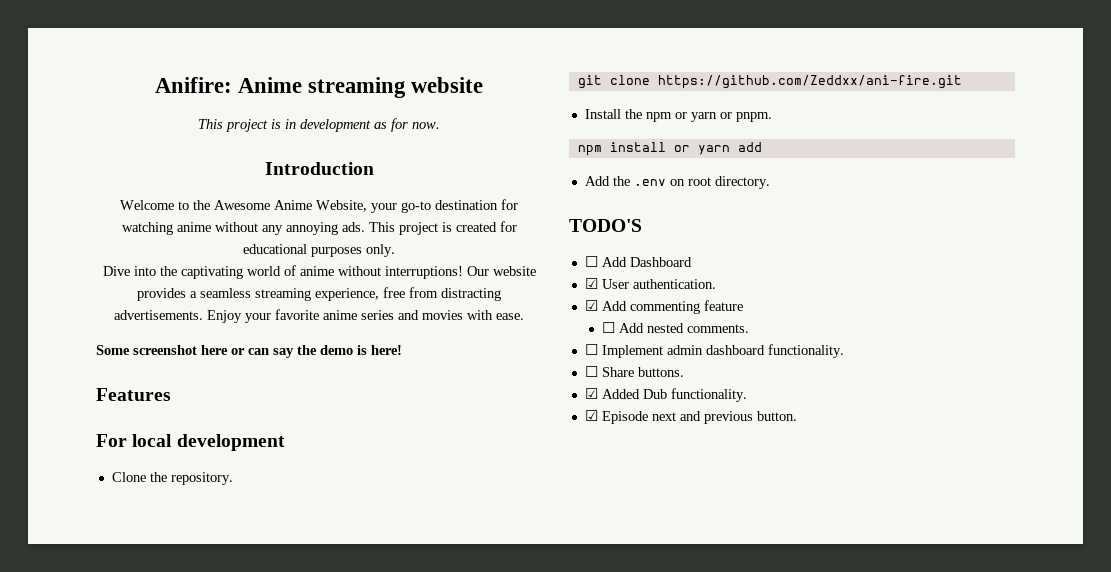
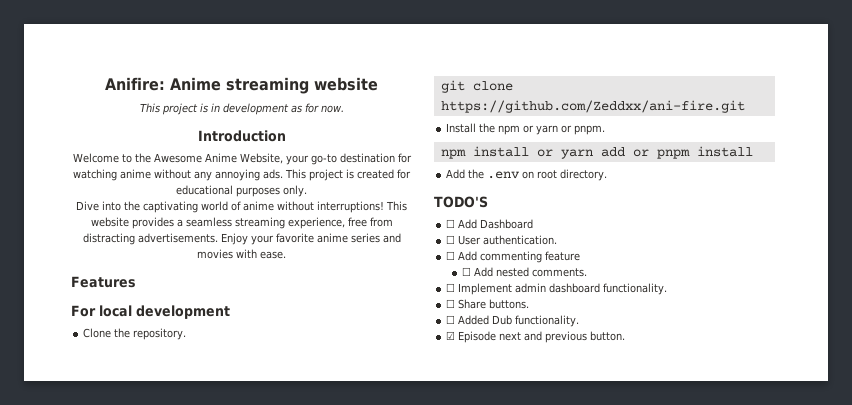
- Our website provides a seamless streaming experience, free from distracting advertisements.
+ This website provides a seamless streaming experience, free from distracting advertisements.
- Some screenshot here or can say the demo is here!
- npm install or yarn add
+ npm install or yarn add or pnpm install
- ☑ User authentication.
+ ☐ User authentication.
- ☑ Add commenting feature
+ ☐ Add commenting feature
- ☑ Added Dub functionality.
+ ☐ Added Dub functionality.

